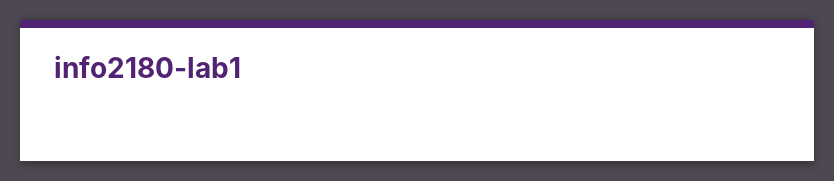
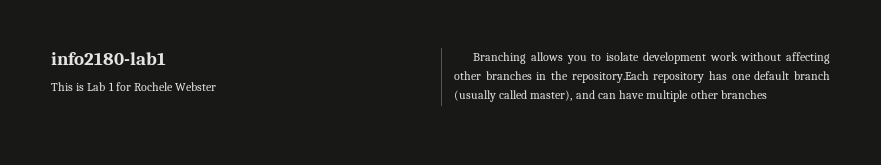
+ This is Lab 1 for Rochele Webster
+ Branching allows you to isolate development work without affecting other branches in the repository.Each repository has one default branch (usually called master), and can have multiple other branches

